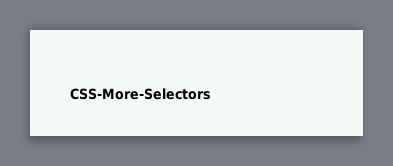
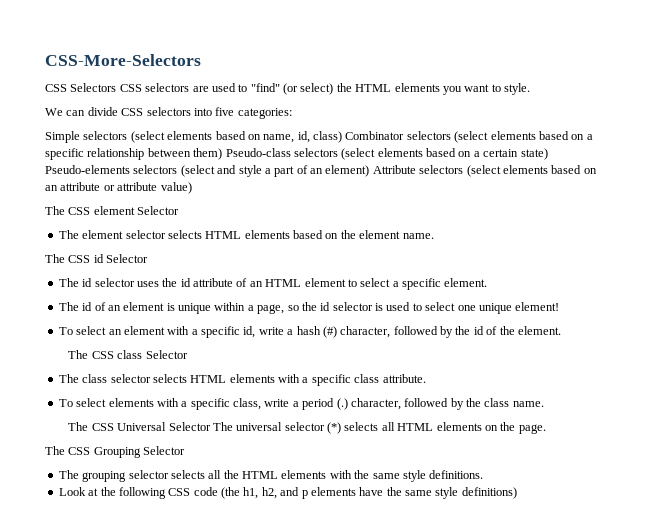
+ CSS Selectors CSS selectors are used to "find" (or select) the HTML elements you want to style.
+ We can divide CSS selectors into five categories:
+ Simple selectors (select elements based on name, id, class) Combinator selectors (select elements based on a specific relationship between them) Pseudo-class selectors (select elements based on a certain state) Pseudo-elements selectors (select and style a part of an element) Attribute selectors (select elements based on an attribute or attribute value)
+ The CSS element Selector
+ The element selector selects HTML elements based on the element name.
+ The CSS id Selector
+ The id selector uses the id attribute of an HTML element to select a specific element.
+ The id of an element is unique within a page, so the id selector is used to select one unique element!
+ To select an element with a specific id, write a hash (#) character, followed by the id of the element.
+ The CSS class Selector
+ The class selector selects HTML elements with a specific class attribute.
+ To select elements with a specific class, write a period (.) character, followed by the class name.
+ The CSS Universal Selector The universal selector (*) selects all HTML elements on the page.
+ The CSS Grouping Selector
+ The grouping selector selects all the HTML elements with the same style definitions.
+ Look at the following CSS code (the h1, h2, and p elements have the same style definitions)

